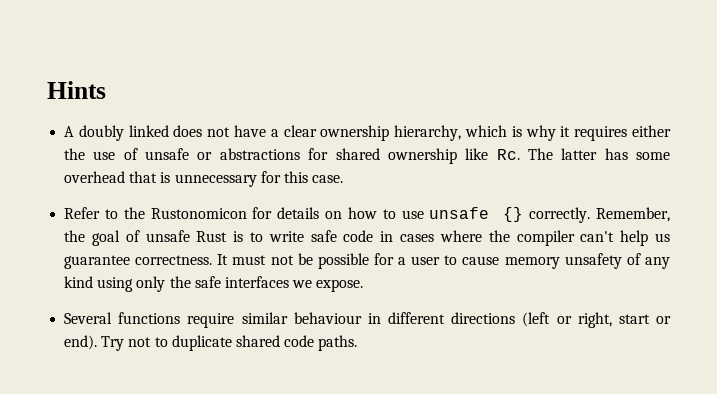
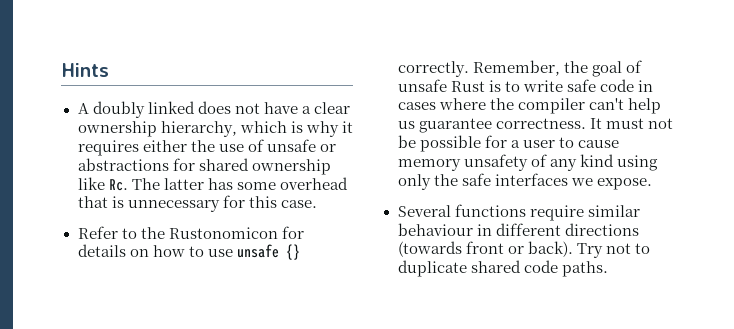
- Several functions require similar behaviour in different directions (left or right, start or end).
+ Several functions require similar behaviour in different directions (towards front or back).

